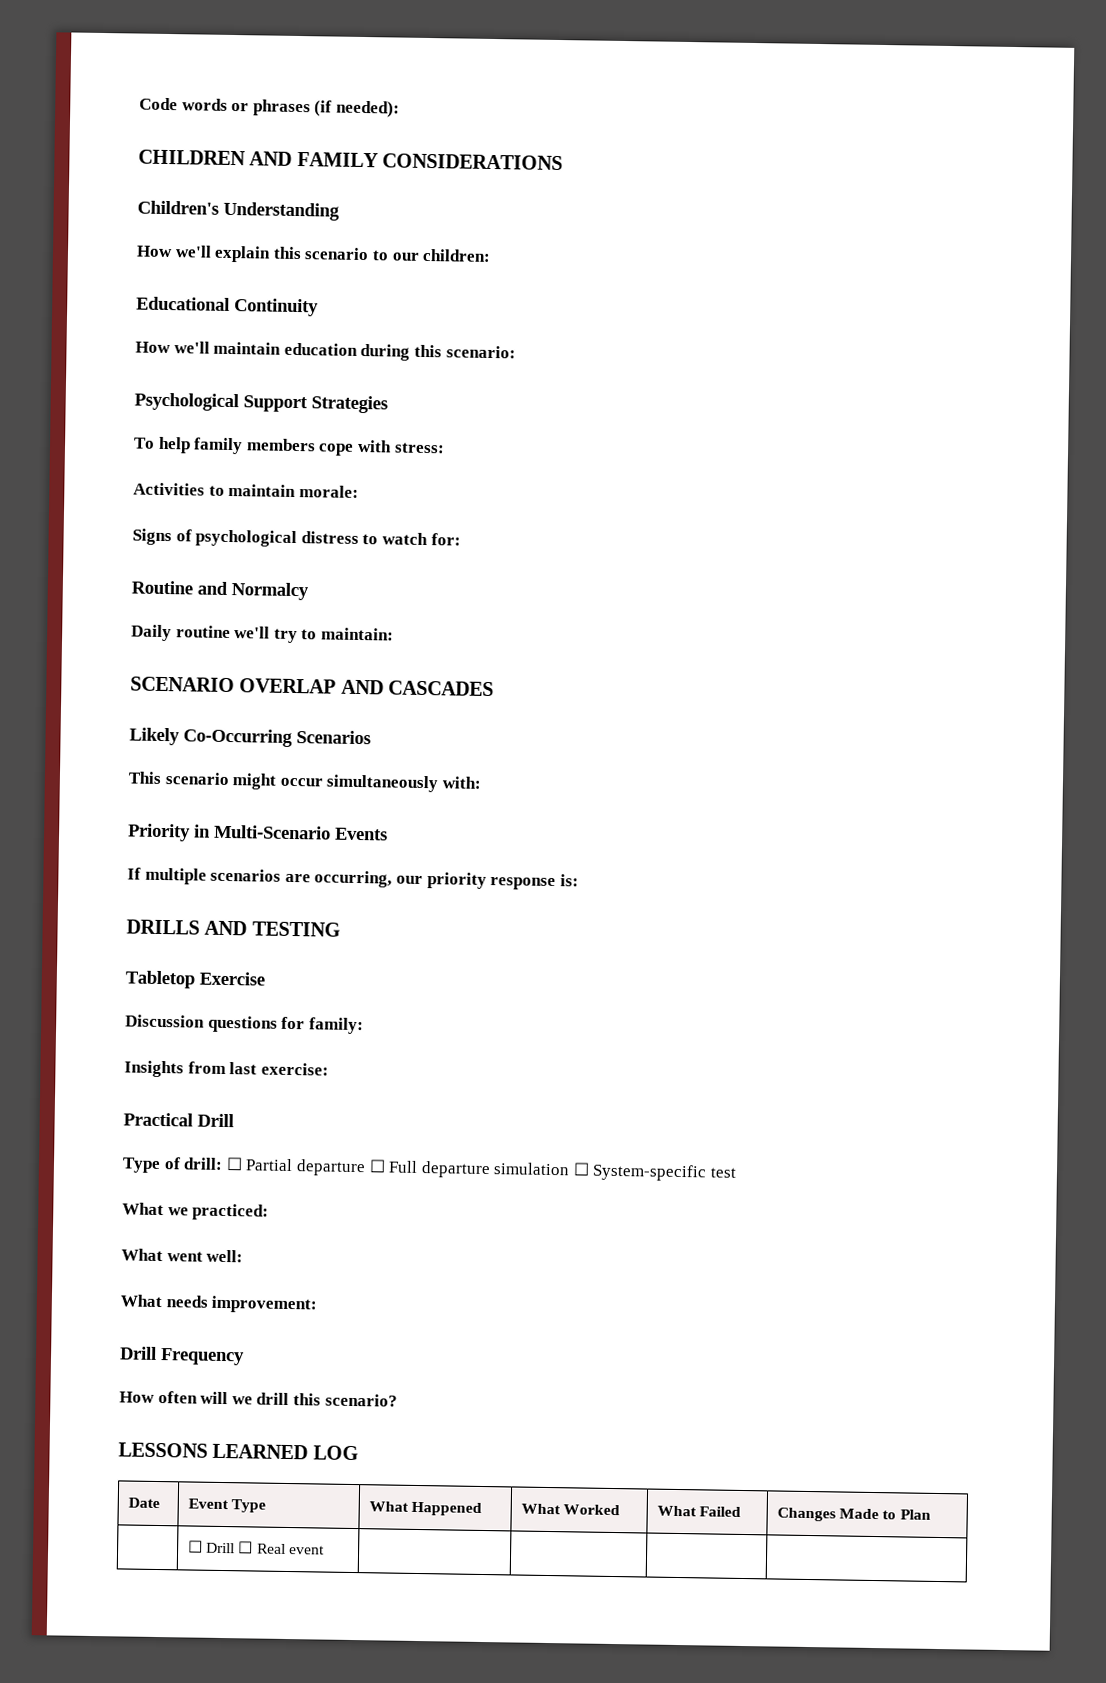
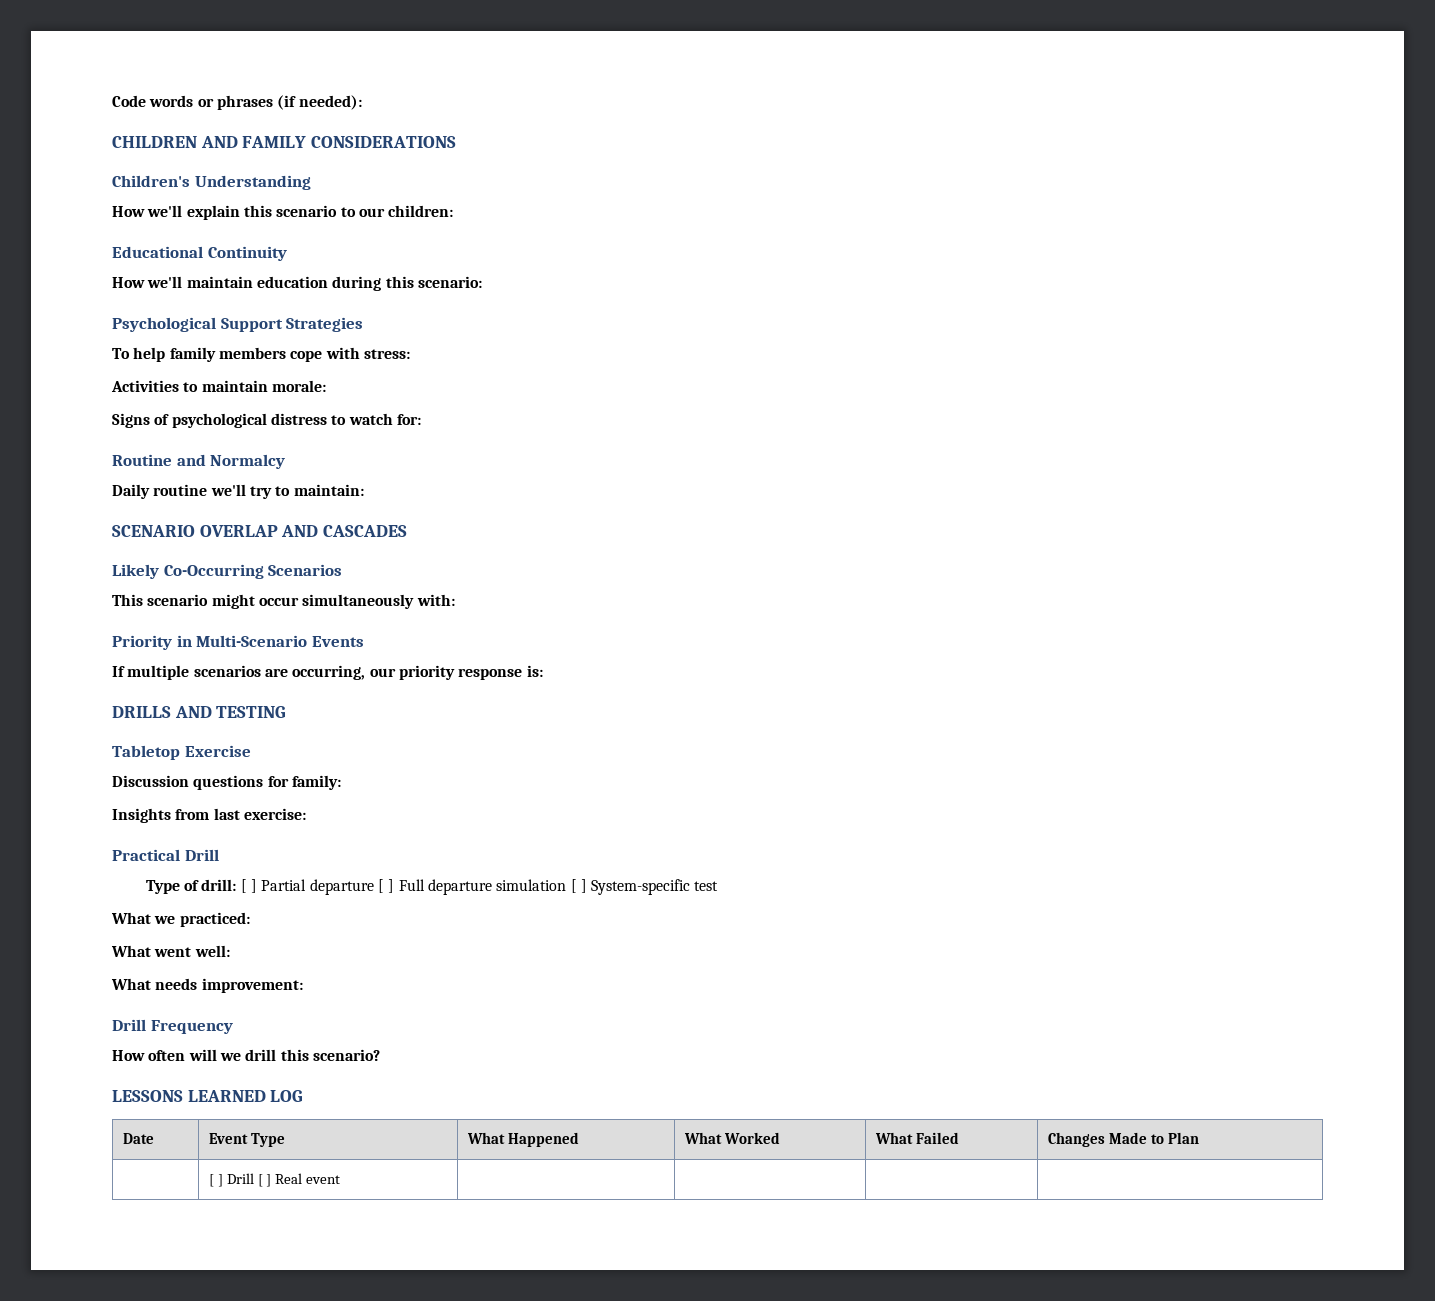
- Type of drill: ☐ Partial departure ☐ Full departure simulation ☐ System-specific test
+ Type of drill: [ ] Partial departure [ ] Full departure simulation [ ] System-specific test
- | ☐ Drill ☐ Real event | | | |
+ | [ ] Drill [ ] Real event | | | |

